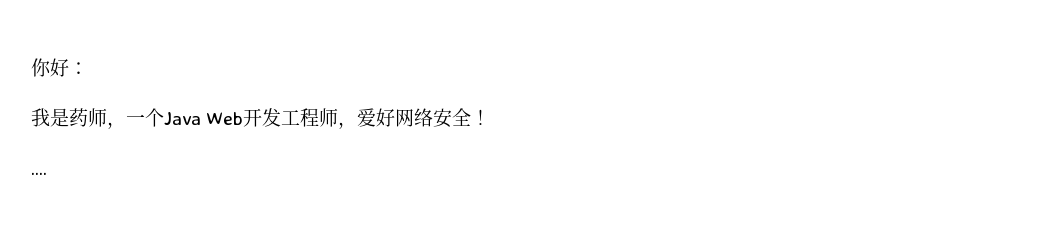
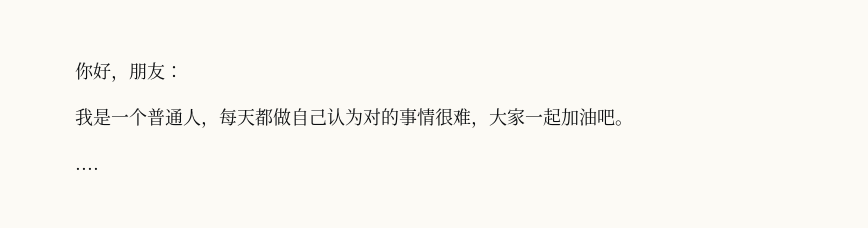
- 你好：
+ 你好，朋友：
- 我是药师，一个Java Web开发工程师，爱好网络安全！
+ 我是一个普通人，每天都做自己认为对的事情很难，大家一起加油吧。

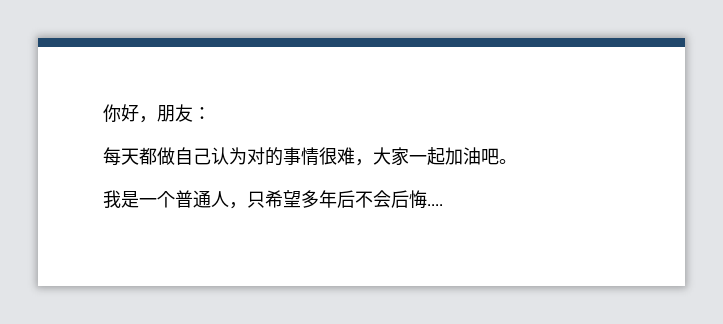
- 我是一个普通人，每天都做自己认为对的事情很难，大家一起加油吧。
+ 每天都做自己认为对的事情很难，大家一起加油吧。
- ....
+ 我是一个普通人，只希望多年后不会后悔....

